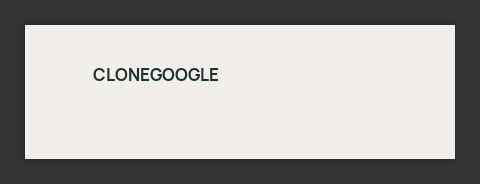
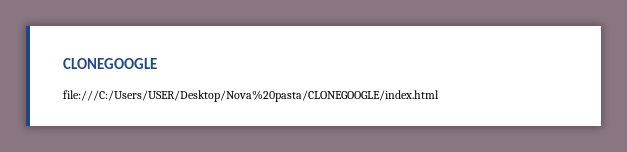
+ file:///C:/Users/USER/Desktop/Nova%20pasta/CLONEGOOGLE/index.html

